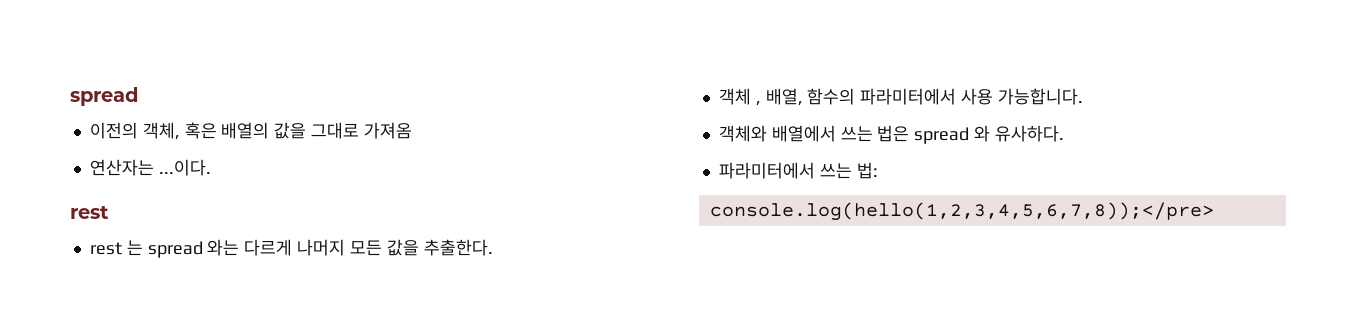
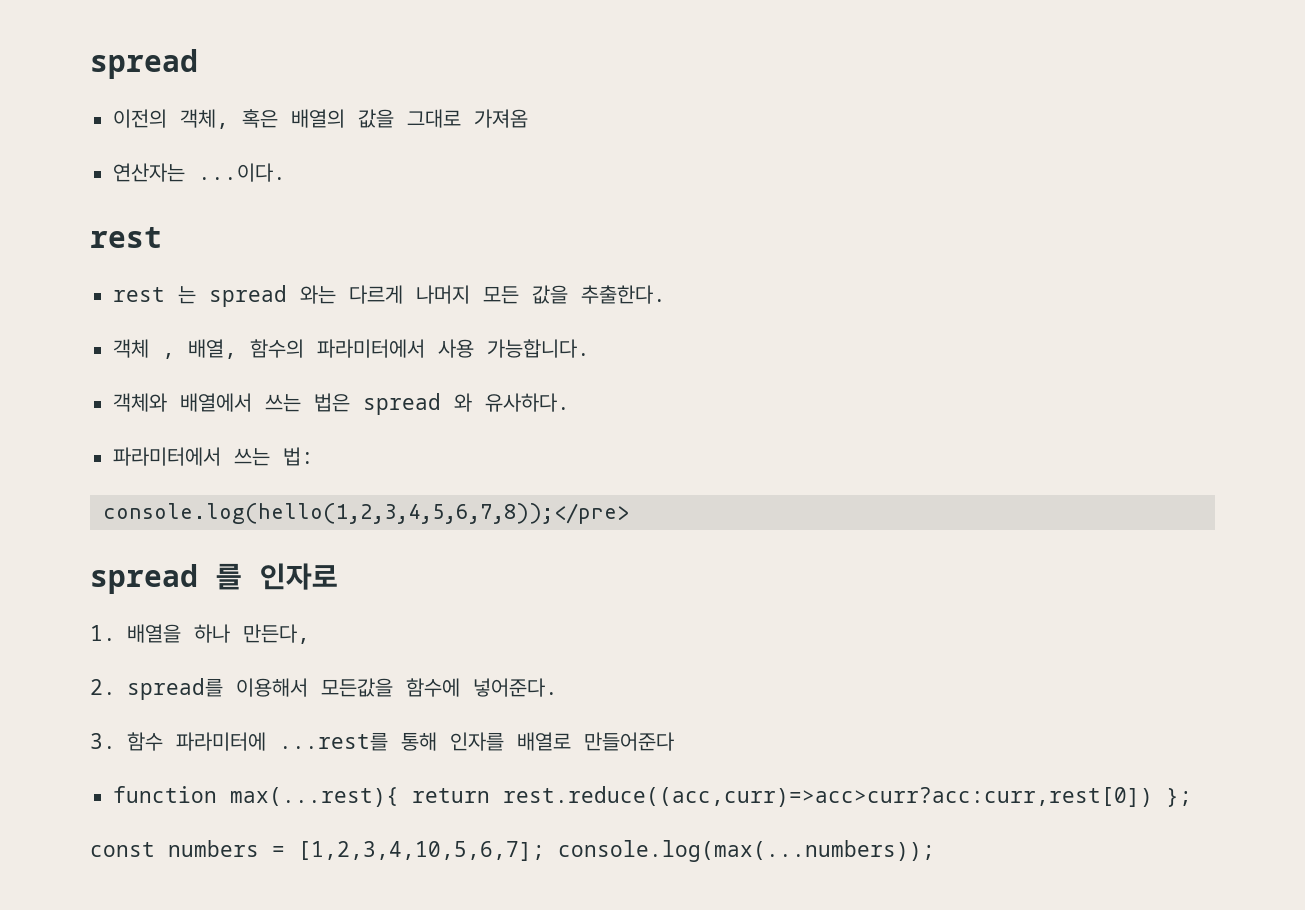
+ spread 를 인자로
+ 1. 배열을 하나 만든다,
+ 2. spread를 이용해서 모든값을 함수에 넣어준다.
+ 3. 함수 파라미터에 ...rest를 통해 인자를 배열로 만들어준다
+ function max(...rest){ return rest.reduce((acc,curr)=>acc>curr?acc:curr,rest[0]) };
+ const numbers = [1,2,3,4,10,5,6,7]; console.log(max(...numbers));

